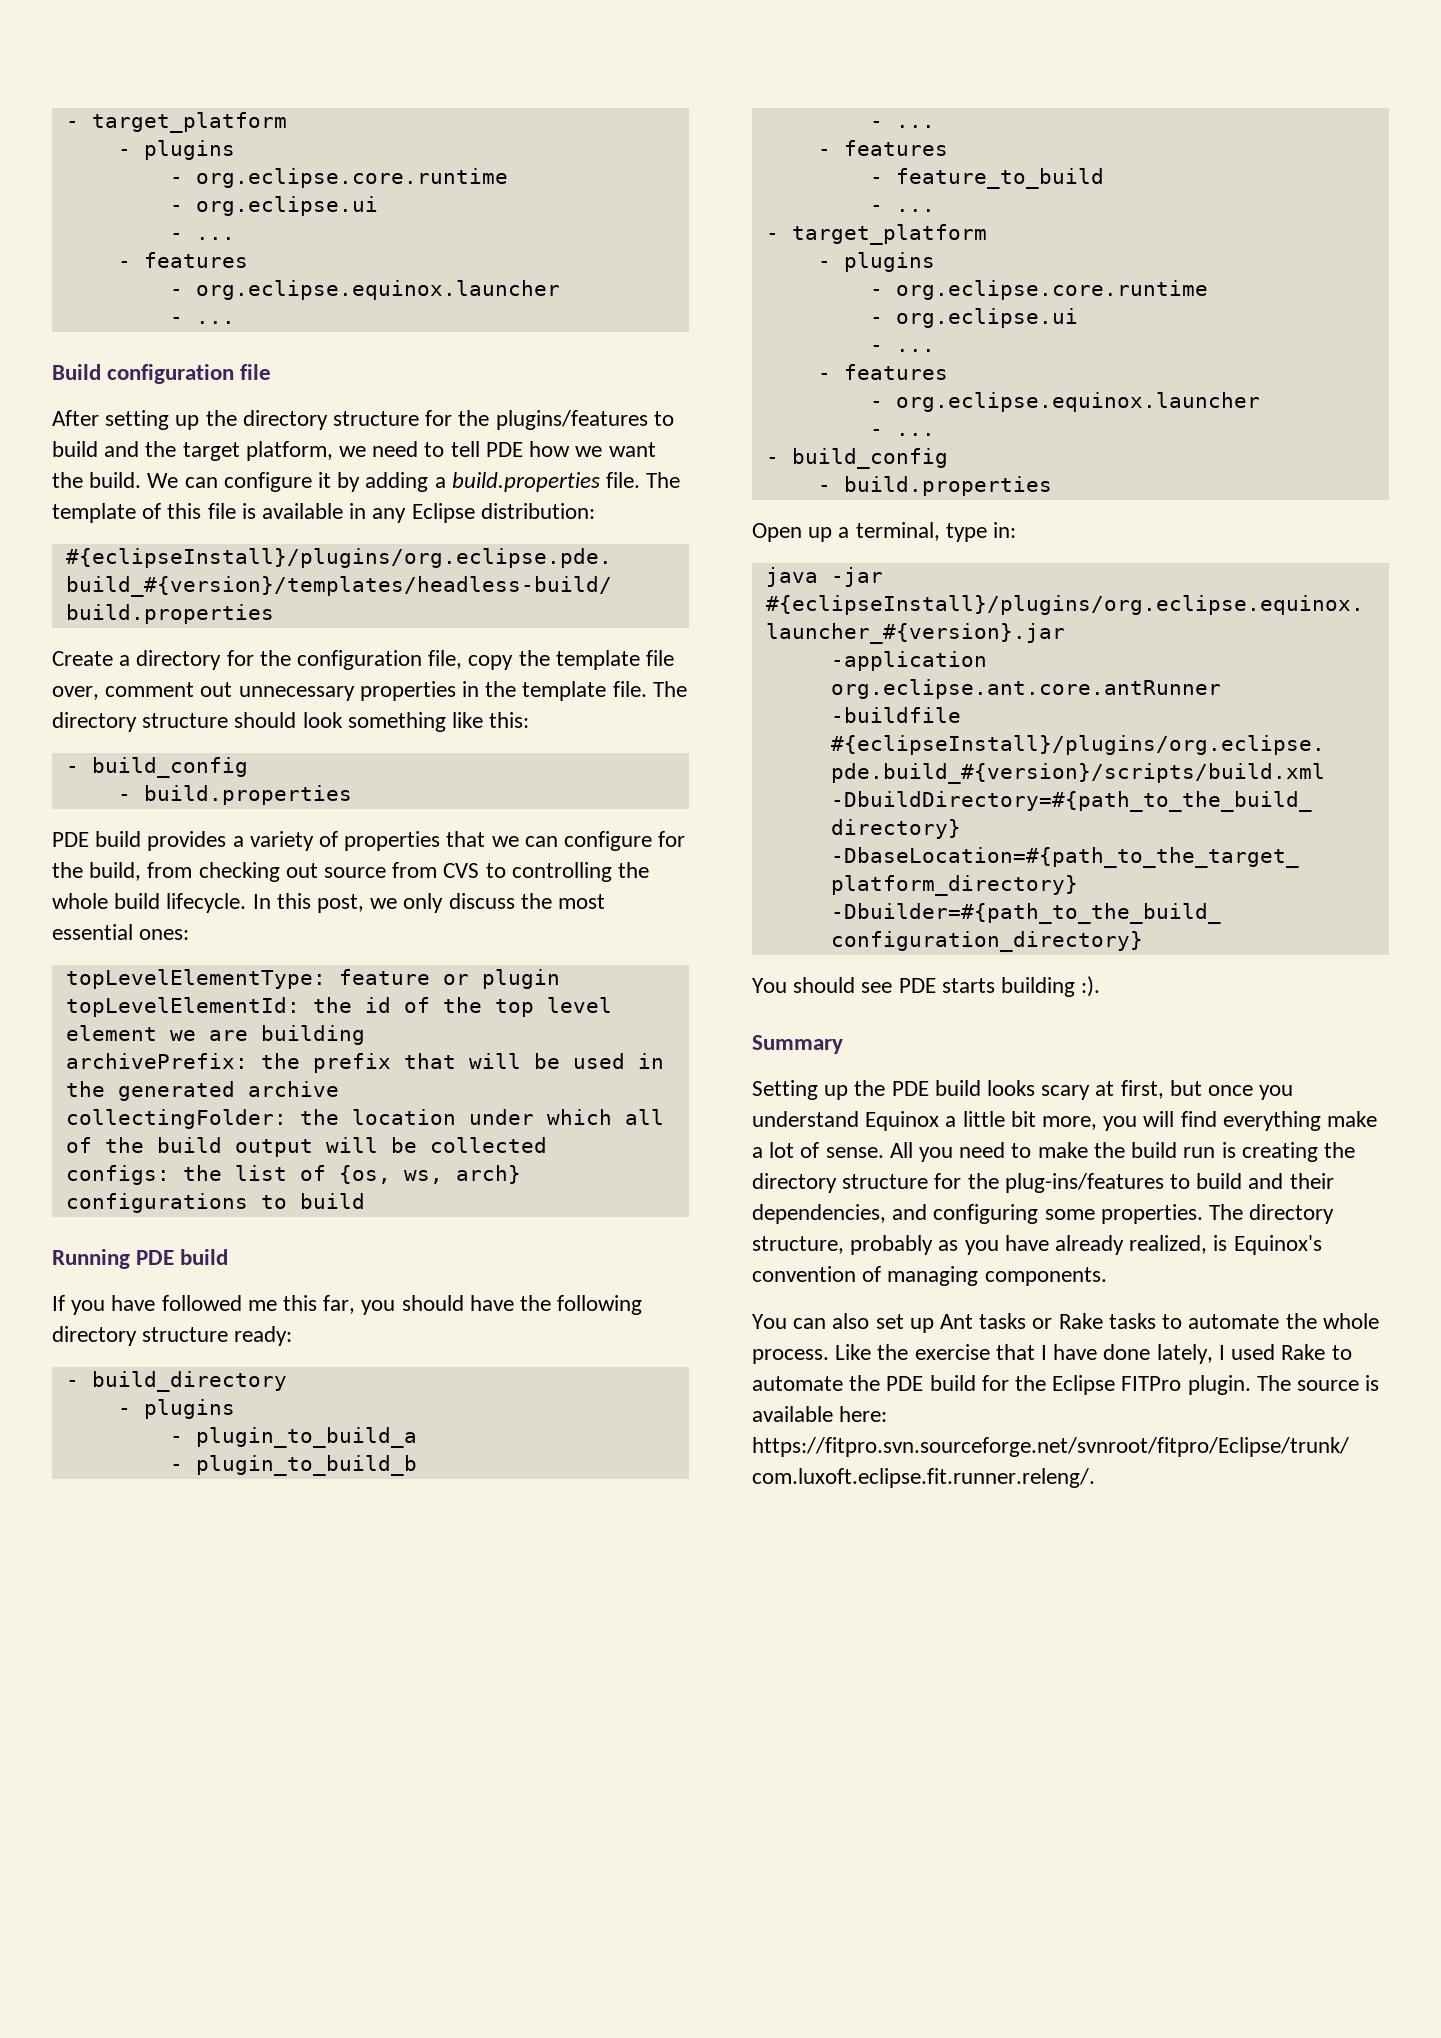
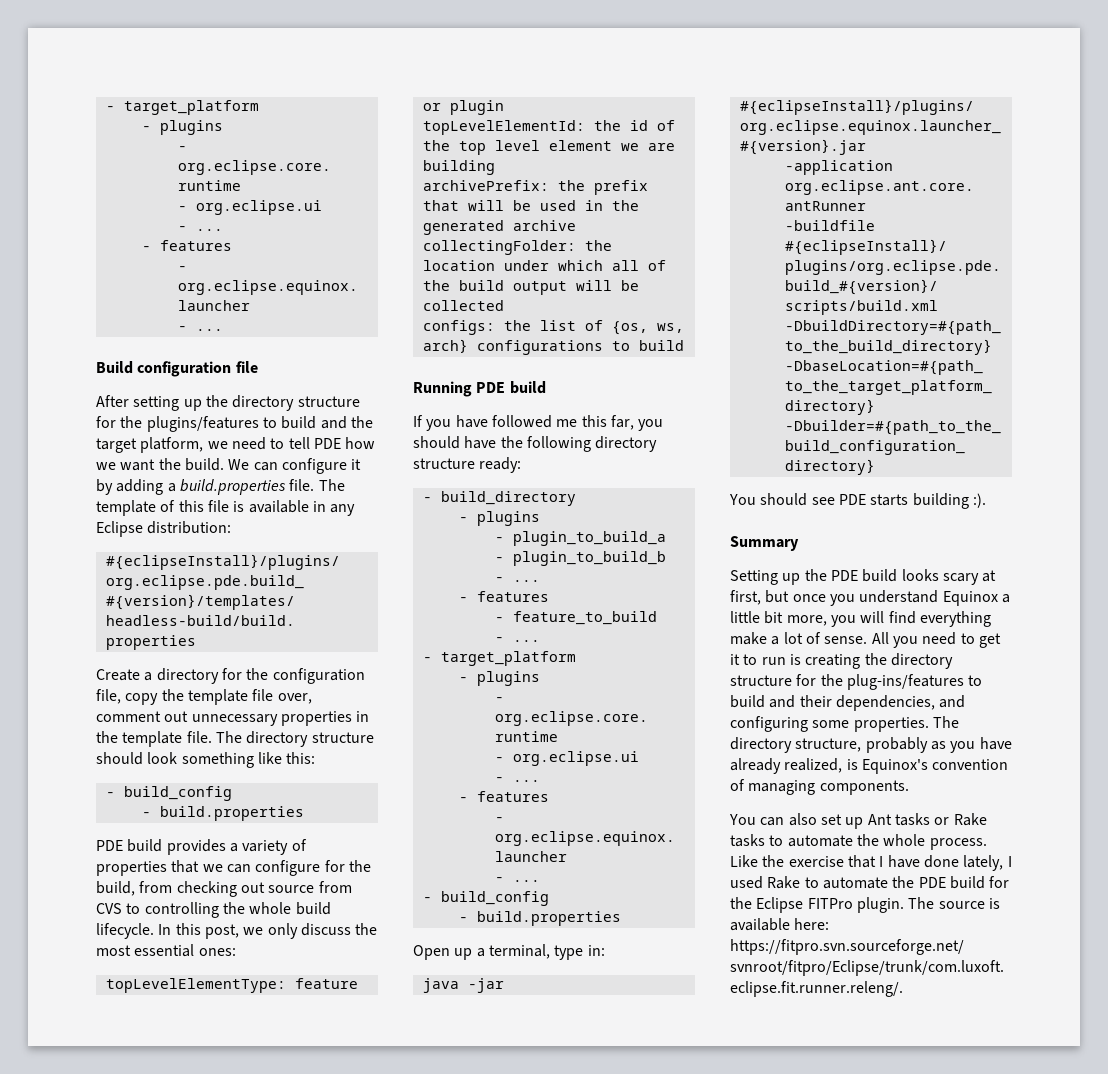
- All you need to make the build run is creating the directory structure for the plug-ins/features to build and their dependencies, and configuring some properties.
+ All you need to get it to run is creating the directory structure for the plug-ins/features to build and their dependencies, and configuring some properties.

